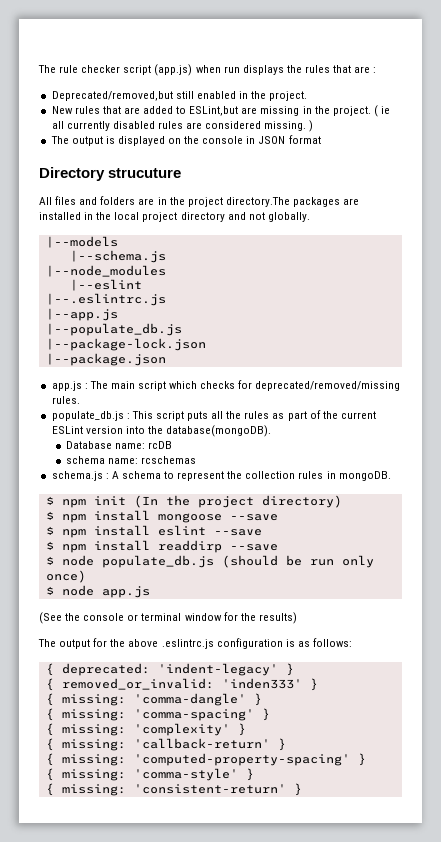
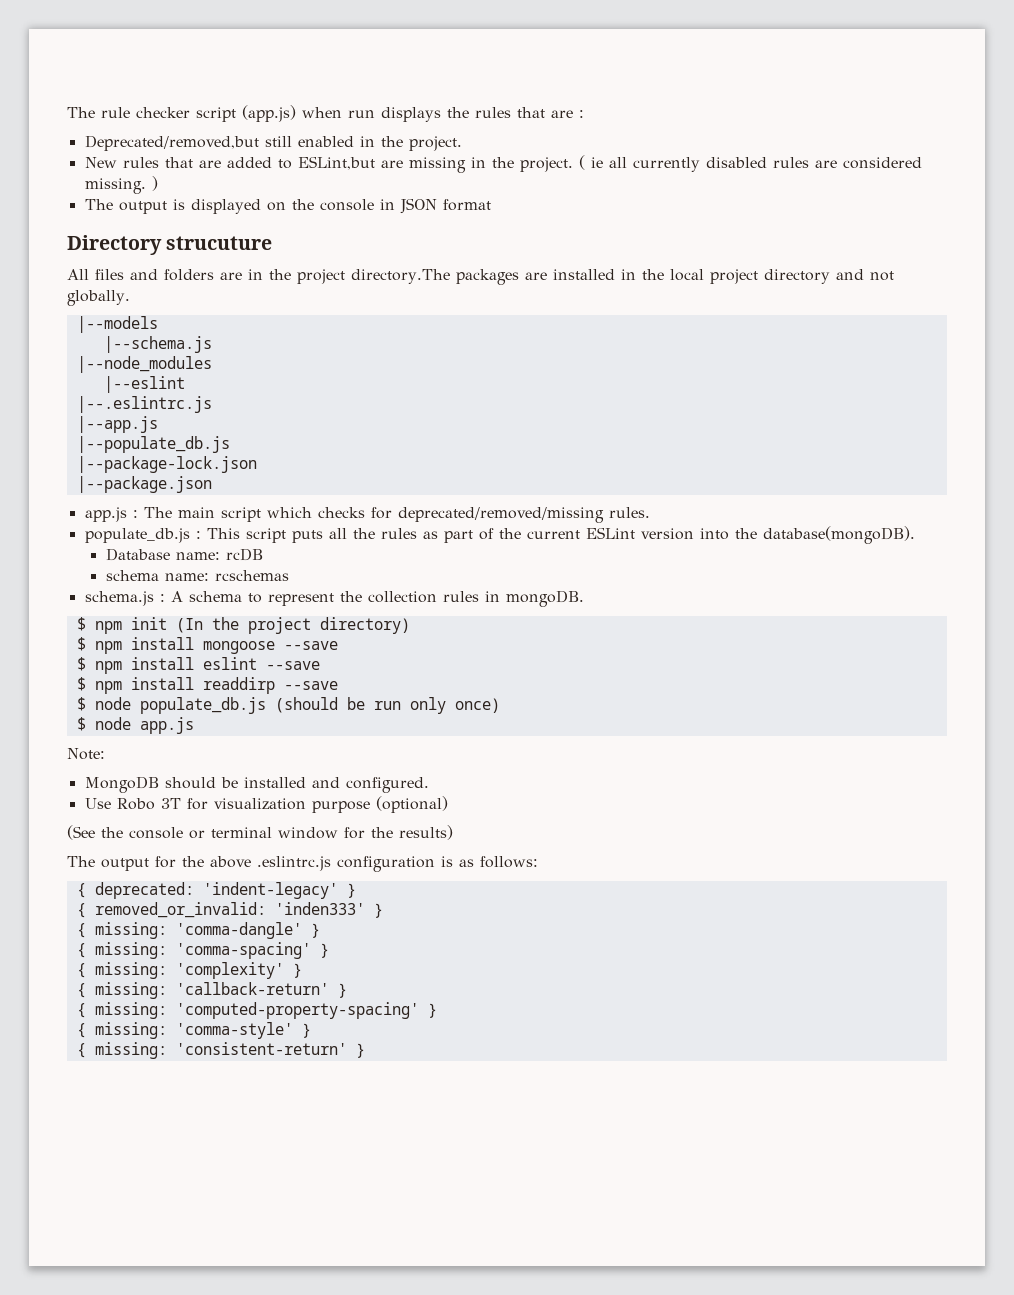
+ Note:
+ MongoDB should be installed and configured.
+ Use Robo 3T for visualization purpose (optional)

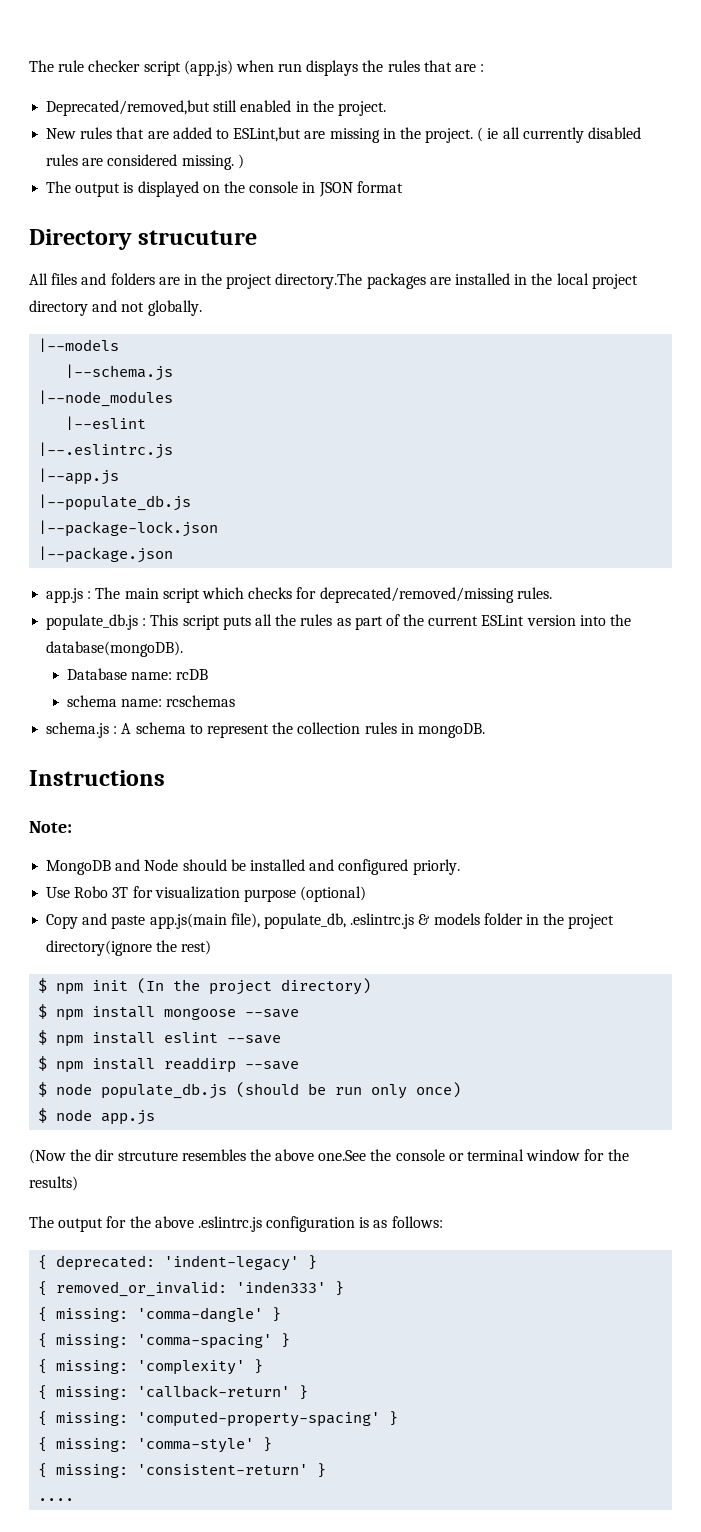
+ Instructions
+ Note:
+ MongoDB and Node should be installed and configured priorly.
+ Use Robo 3T for visualization purpose (optional)
+ Copy and paste app.js(main file), populate_db, .eslintrc.js & models folder in the project directory(ignore the rest)
- Note:
- MongoDB should be installed and configured.
- Use Robo 3T for visualization purpose (optional)
- (See the console or terminal window for the results)
+ (Now the dir strcuture resembles the above one.See the console or terminal window for the results)
+ ....

